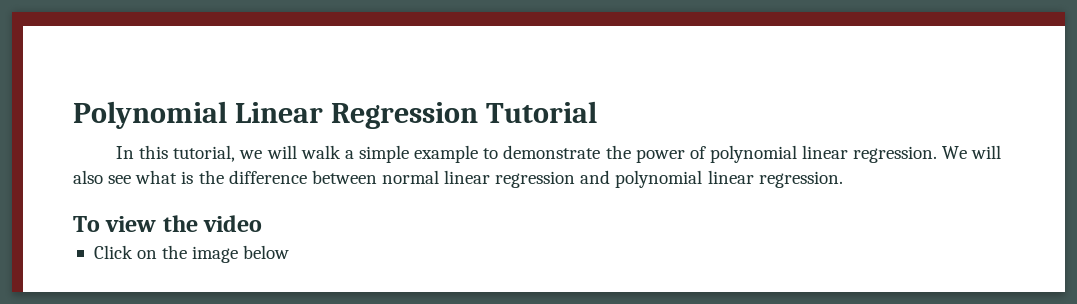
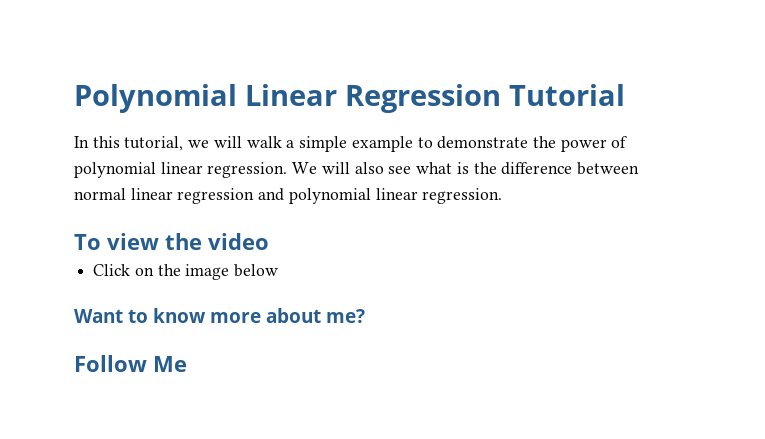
+ Want to know more about me?
+ Follow Me

